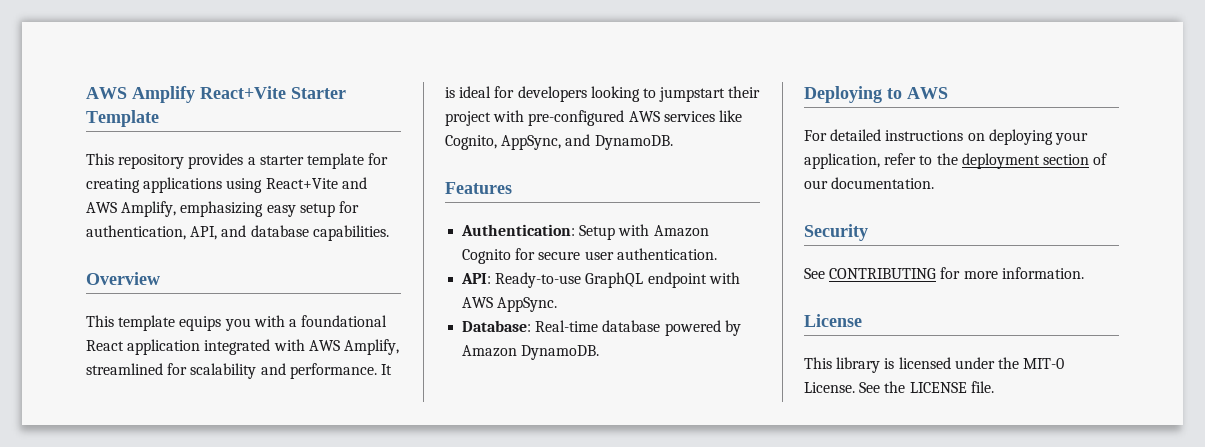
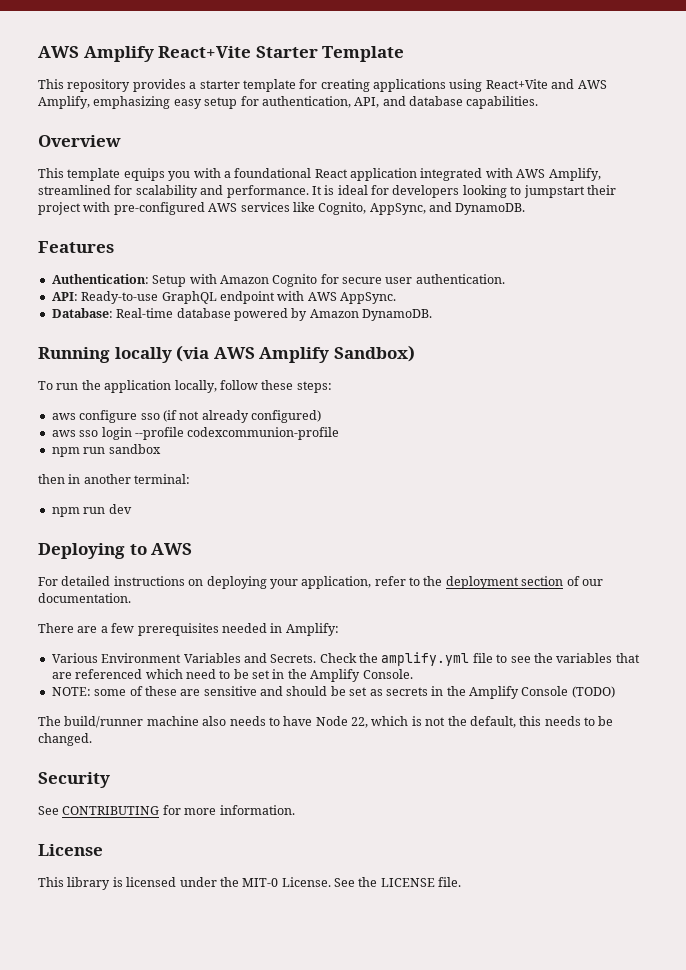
+ Running locally (via AWS Amplify Sandbox)
+ To run the application locally, follow these steps:
+ aws configure sso (if not already configured)
+ aws sso login --profile codexcommunion-profile
+ npm run sandbox
+ then in another terminal:
+ npm run dev
+ There are a few prerequisites needed in Amplify:
+ Various Environment Variables and Secrets. Check the amplify.yml file to see the variables that are referenced which need to be set in the Amplify Console.
+ NOTE: some of these are sensitive and should be set as secrets in the Amplify Console (TODO)
+ The build/runner machine also needs to have Node 22, which is not the default, this needs to be changed.

